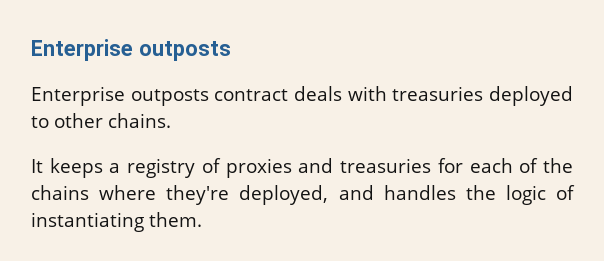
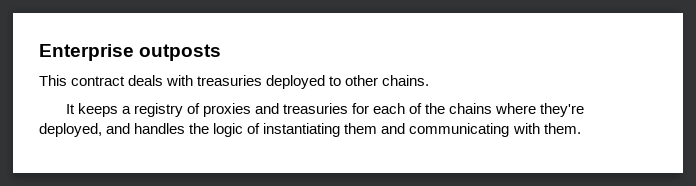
- Enterprise outposts contract deals with treasuries deployed to other chains.
+ This contract deals with treasuries deployed to other chains.
- It keeps a registry of proxies and treasuries for each of the chains where they're deployed, and handles the logic of instantiating them.
+ It keeps a registry of proxies and treasuries for each of the chains where they're deployed, and handles the logic of instantiating them and communicating with them.

